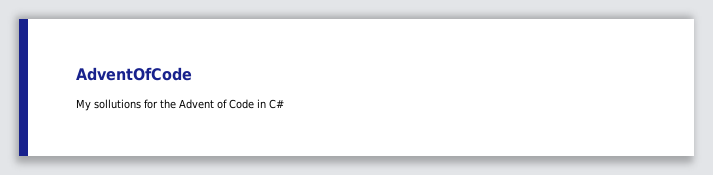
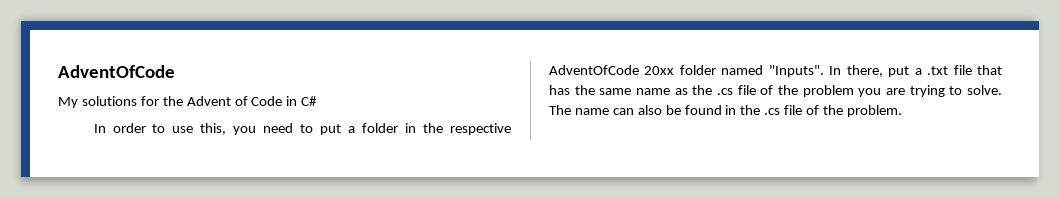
- My sollutions for the Advent of Code in C#
+ My solutions for the Advent of Code in C#
+ In order to use this, you need to put a folder in the respective AdventOfCode 20xx folder named "Inputs". In there, put a .txt file that has the same name as the .cs file of the problem you are trying to solve. The name can also be found in the .cs file of the problem.

